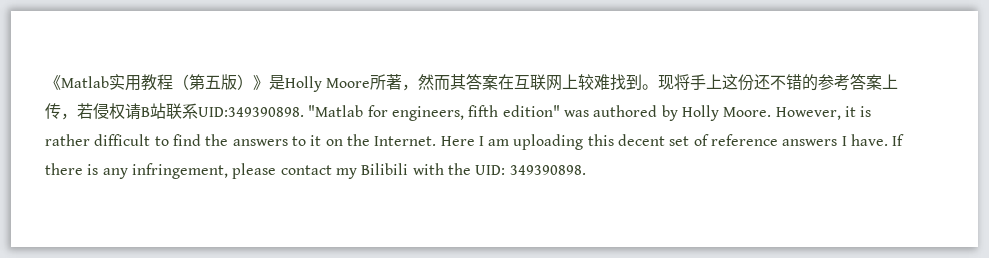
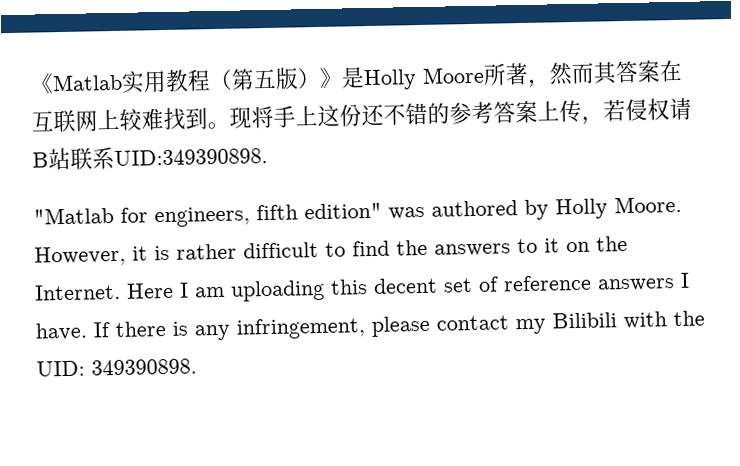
- 现将手上这份还不错的参考答案上传，若侵权请B站联系UID:349390898. "Matlab for engineers, fifth edition" was authored by Holly Moore.
+ 现将手上这份还不错的参考答案上传，若侵权请B站联系UID:349390898.
+ "Matlab for engineers, fifth edition" was authored by Holly Moore.

